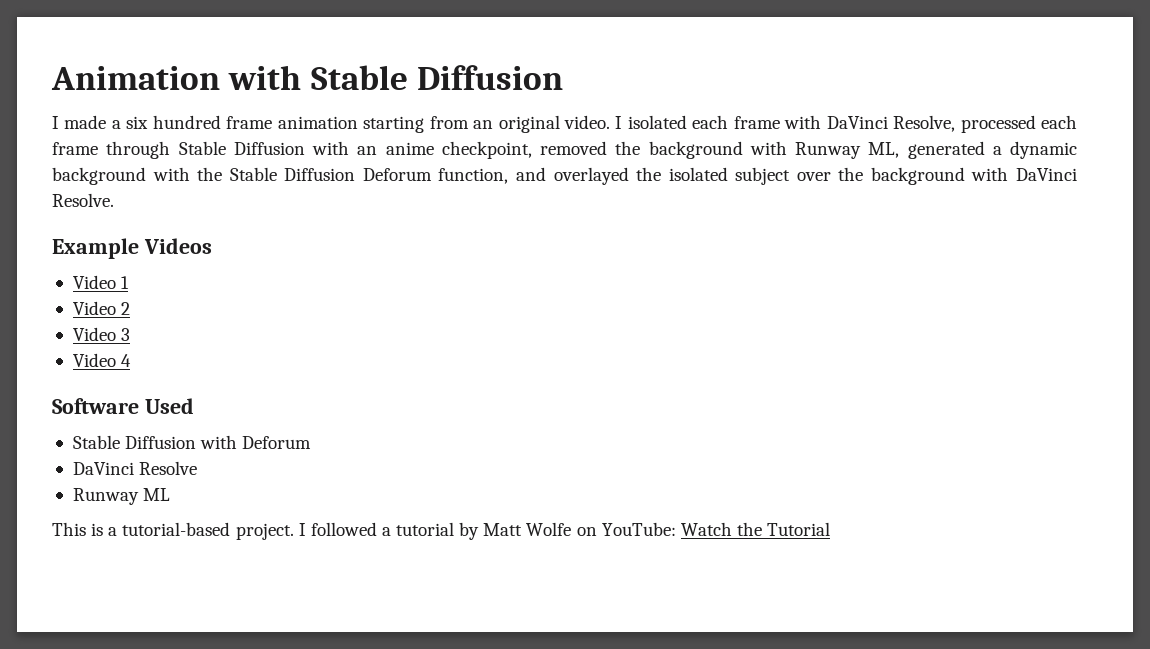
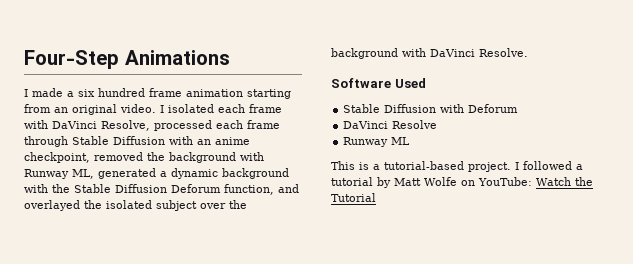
- Animation with Stable Diffusion
+ Four-Step Animations
- Example Videos
- Video 1
- Video 2
- Video 3
- Video 4

